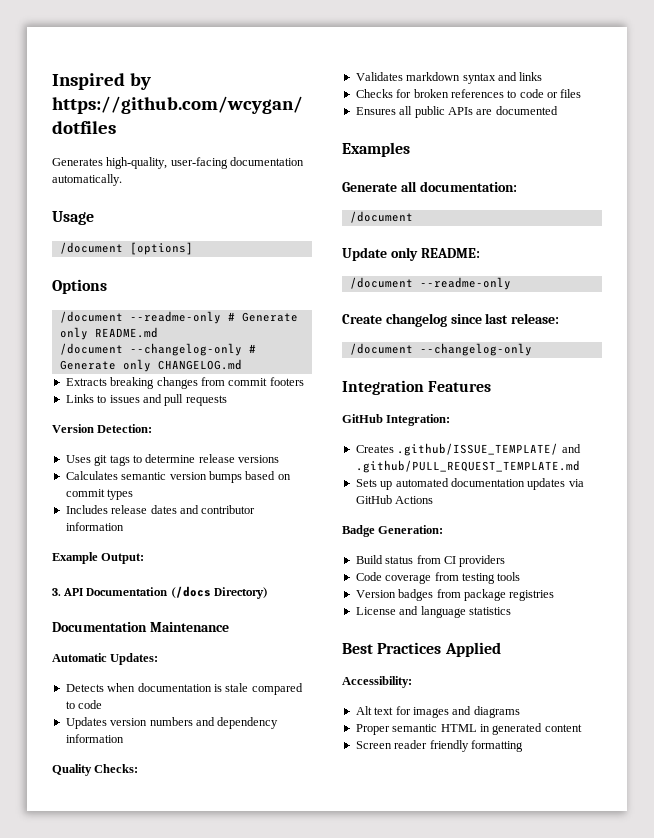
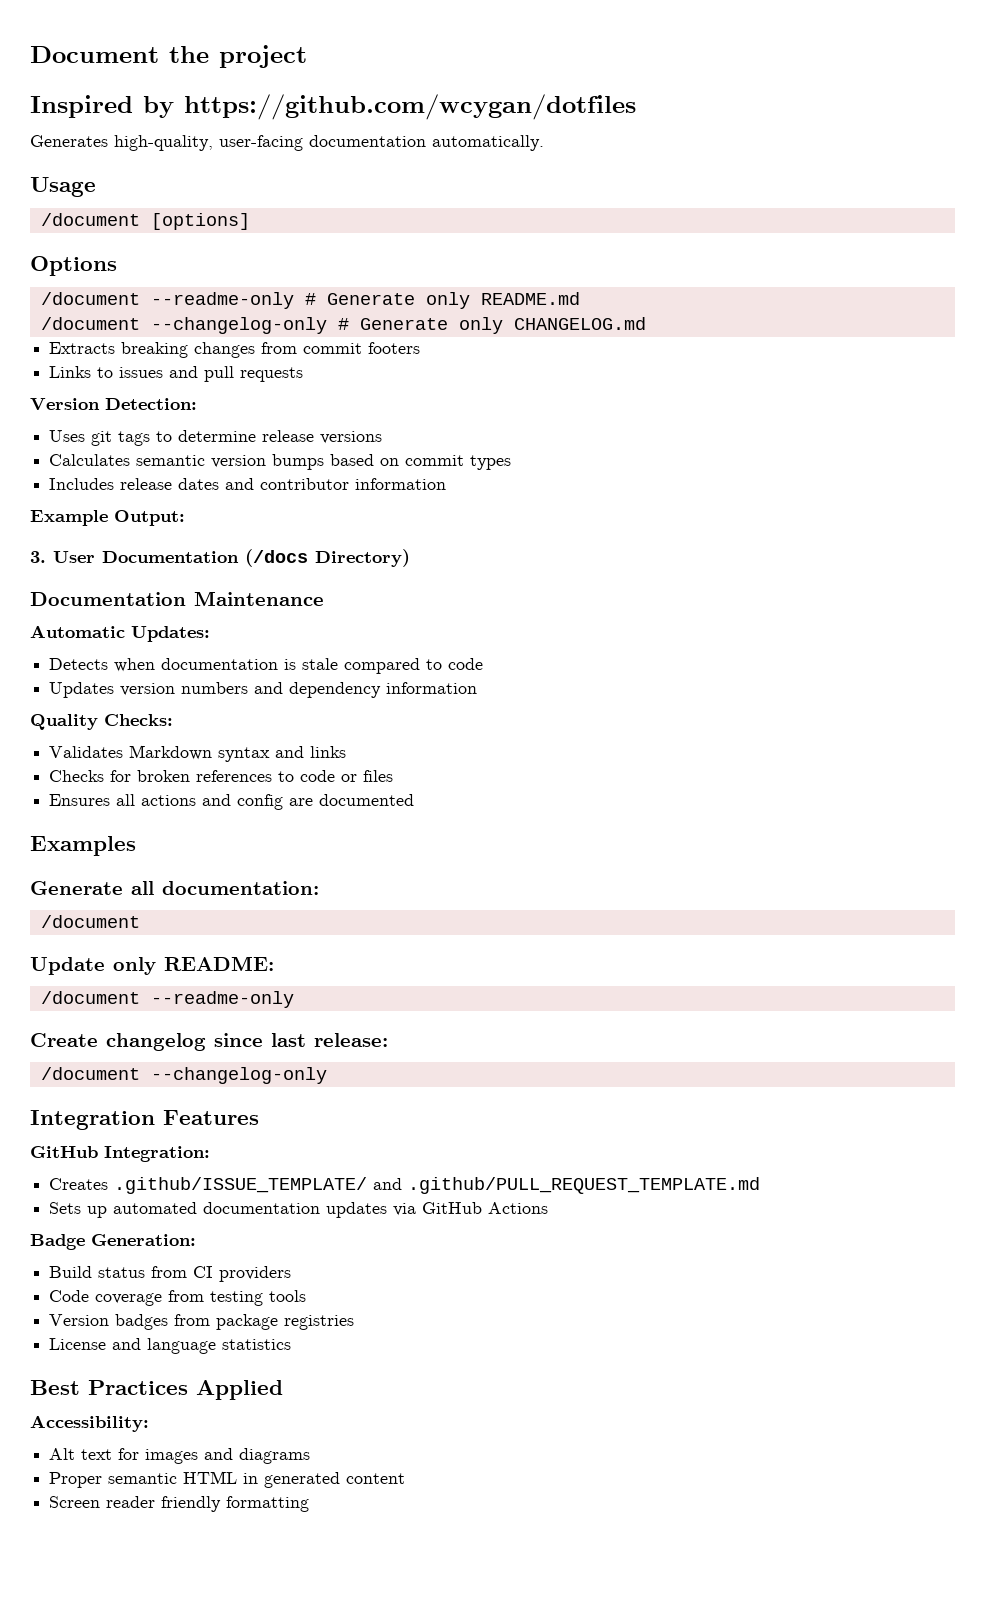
+ Document the project
- 3. API Documentation (/docs Directory)
+ 3. User Documentation (/docs Directory)
- Validates markdown syntax and links
+ Validates Markdown syntax and links
- Ensures all public APIs are documented
+ Ensures all actions and config are documented

